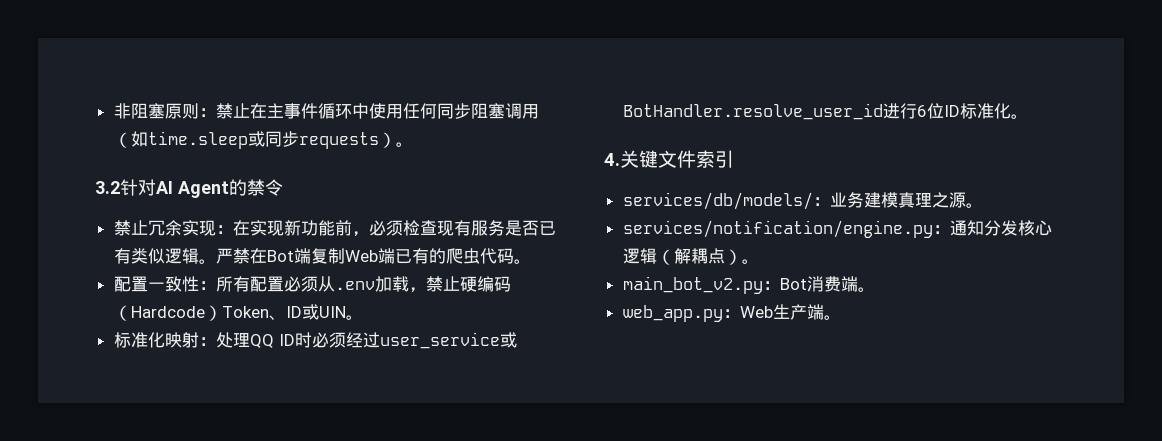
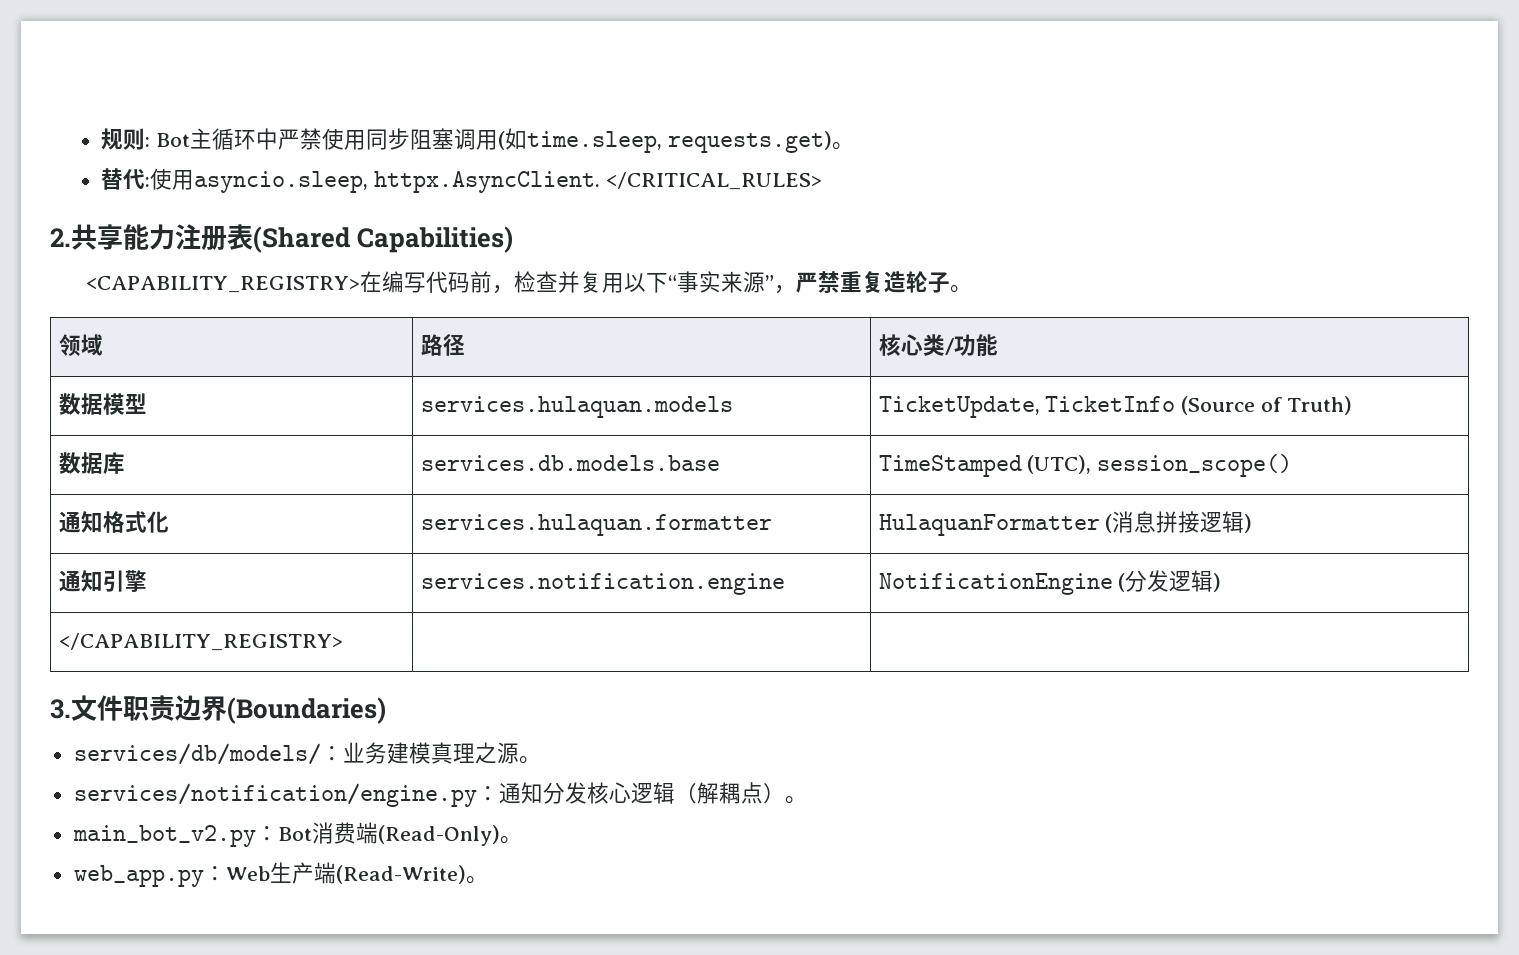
- 非阻塞原则：禁止在主事件循环中使用任何同步阻塞调用（如time.sleep或同步requests）。
- 3.2针对AI Agent的禁令
- 禁止冗余实现：在实现新功能前，必须检查现有服务是否已有类似逻辑。严禁在Bot端复制Web端已有的爬虫代码。
- 配置一致性：所有配置必须从.env加载，禁止硬编码（Hardcode）Token、ID或UIN。
- 标准化映射：处理QQ ID时必须经过user_service或BotHandler.resolve_user_id进行6位ID标准化。
- 4.关键文件索引
+ 规则: Bot主循环中严禁使用同步阻塞调用(如time.sleep, requests.get)。
+ 替代:使用asyncio.sleep, httpx.AsyncClient. </CRITICAL_RULES>
+ 2.共享能力注册表(Shared Capabilities)
+ <CAPABILITY_REGISTRY>在编写代码前，检查并复用以下“事实来源”，严禁重复造轮子。
+ 领域 | 路径 | 核心类/功能
+ 数据模型 | services.hulaquan.models | TicketUpdate, TicketInfo (Source of Truth)
+ 数据库 | services.db.models.base | TimeStamped (UTC), session_scope()
+ 通知格式化 | services.hulaquan.formatter | HulaquanFormatter (消息拼接逻辑)
+ 通知引擎 | services.notification.engine | NotificationEngine (分发逻辑)
+ </CAPABILITY_REGISTRY> | |
+ 3.文件职责边界(Boundaries)
- main_bot_v2.py：Bot消费端。
+ main_bot_v2.py：Bot消费端(Read-Only)。
- web_app.py：Web生产端。
+ web_app.py：Web生产端(Read-Write)。

